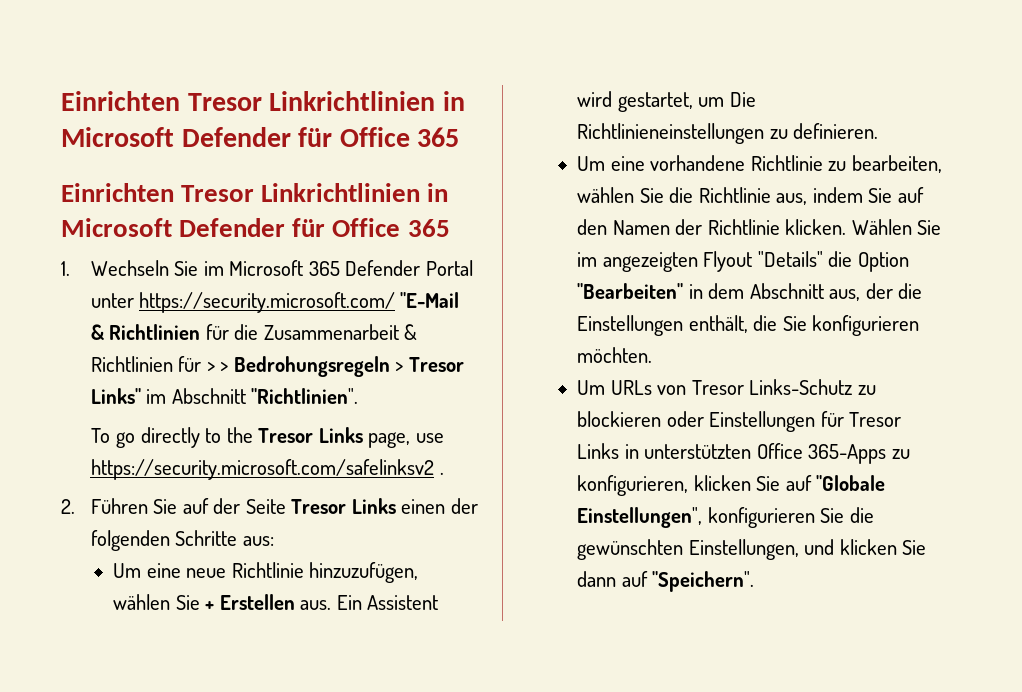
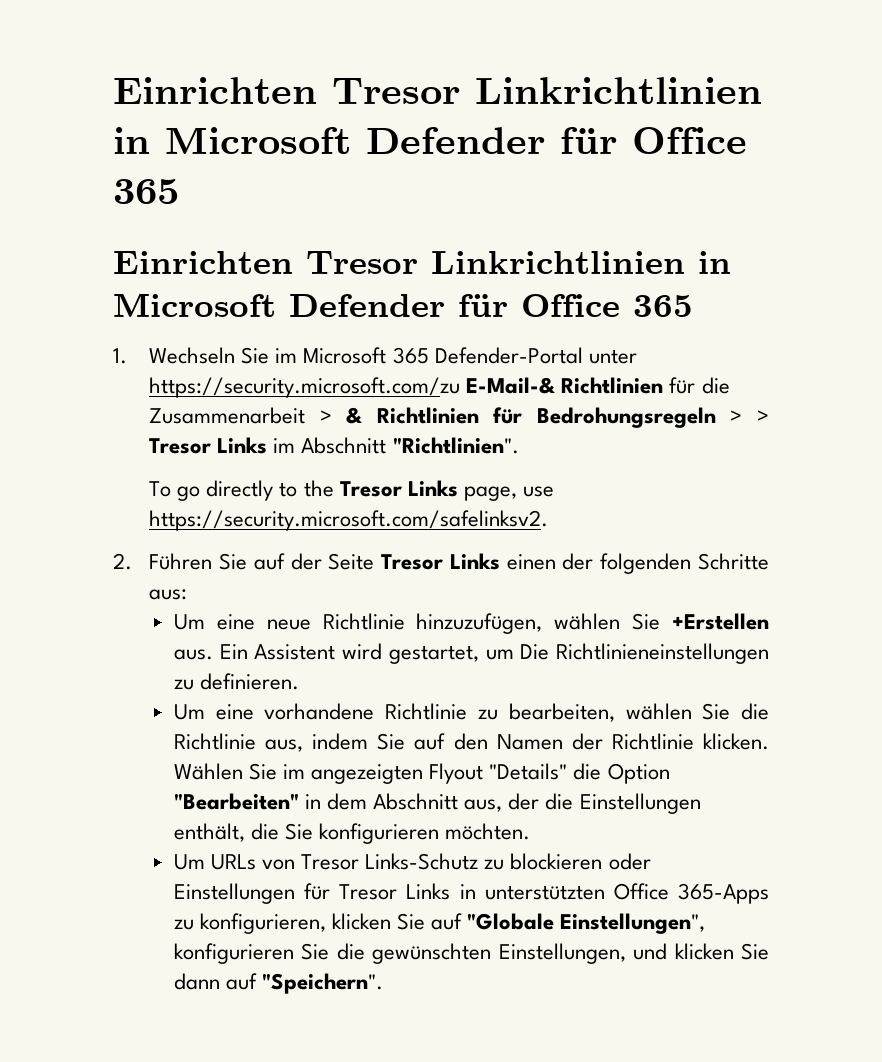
- 1. Wechseln Sie im Microsoft 365 Defender Portal unter https://security.microsoft.com/ "E-Mail & Richtlinien für die Zusammenarbeit & Richtlinien für > > Bedrohungsregeln > Tresor Links" im Abschnitt "Richtlinien".
+ 1. Wechseln Sie im Microsoft 365 Defender-Portal unter https://security.microsoft.com/zu E-Mail-& Richtlinien für die Zusammenarbeit > & Richtlinien für Bedrohungsregeln > > Tresor Links im Abschnitt "Richtlinien".
- To go directly to the Tresor Links page, use https://security.microsoft.com/safelinksv2 .
+ To go directly to the Tresor Links page, use https://security.microsoft.com/safelinksv2.
- Um eine neue Richtlinie hinzuzufügen, wählen Sie + Erstellen aus.
+ Um eine neue Richtlinie hinzuzufügen, wählen Sie +Erstellen aus.

